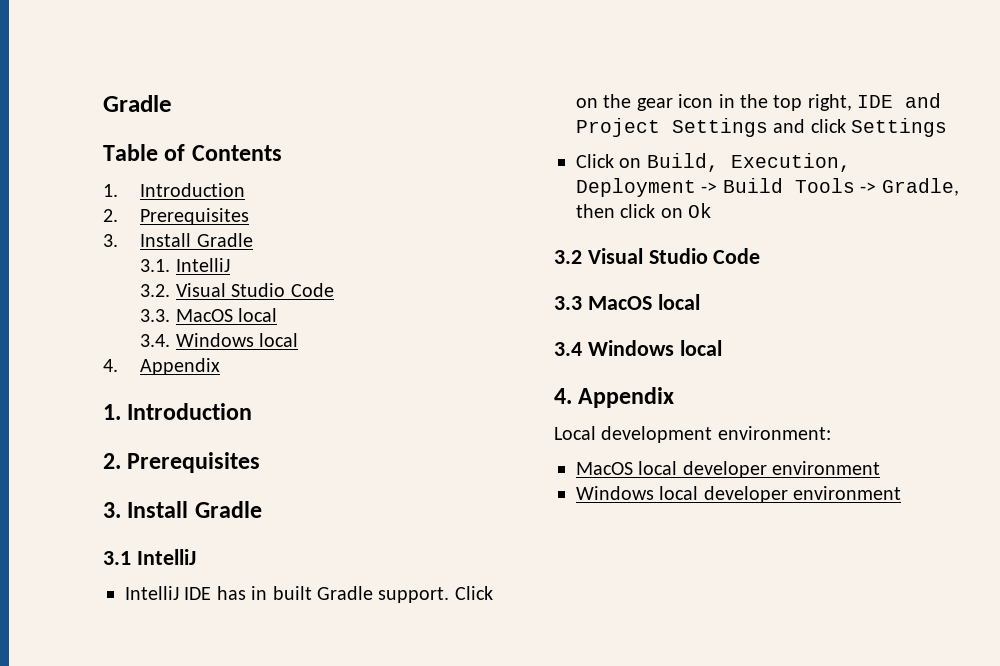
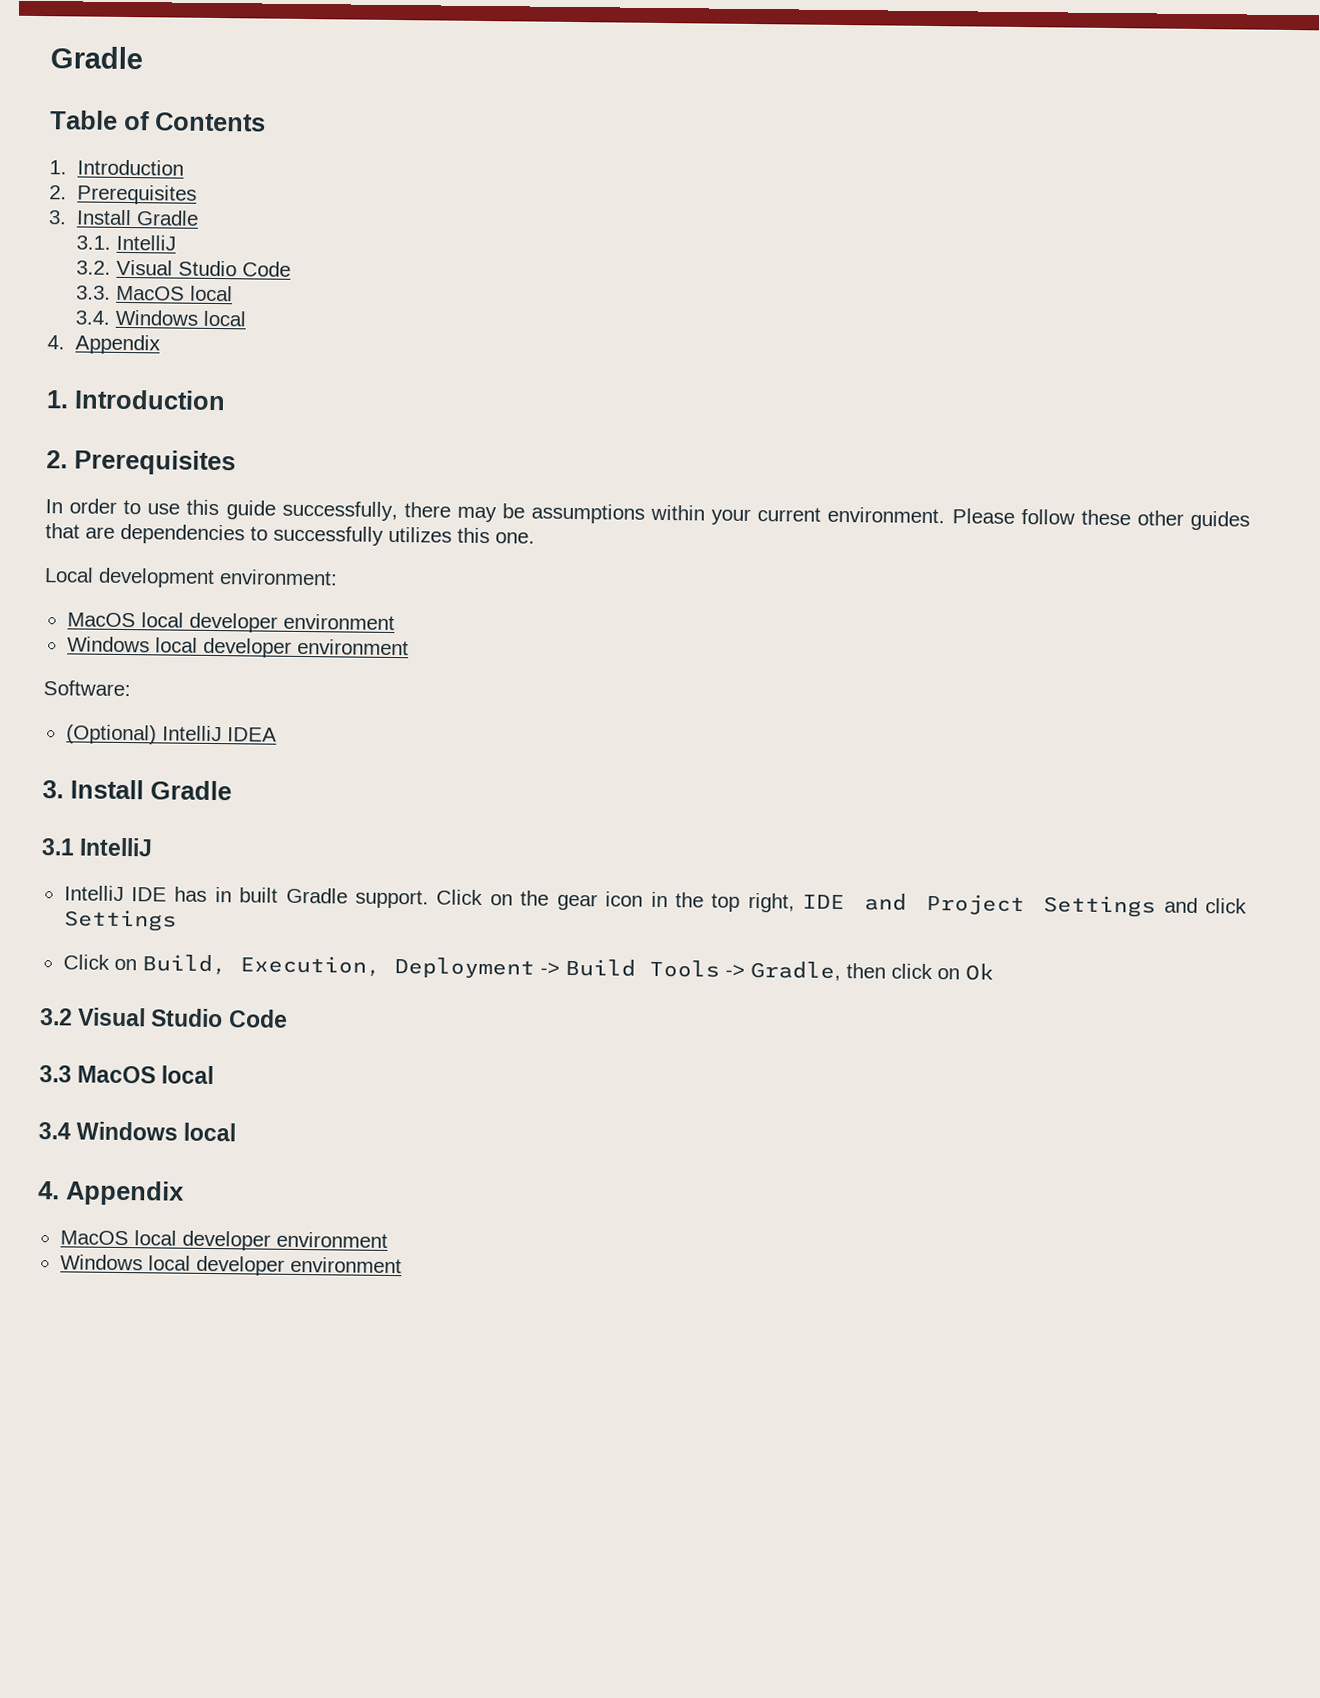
+ In order to use this guide successfully, there may be assumptions within your current environment. Please follow these other guides that are dependencies to successfully utilizes this one.
+ Local development environment:
+ MacOS local developer environment
+ Windows local developer environment
+ Software:
+ (Optional) IntelliJ IDEA
- Local development environment:

